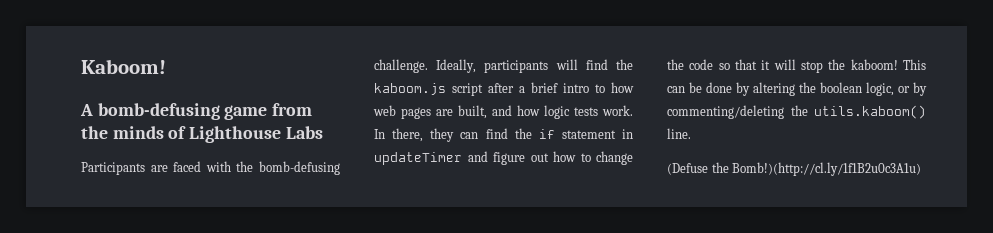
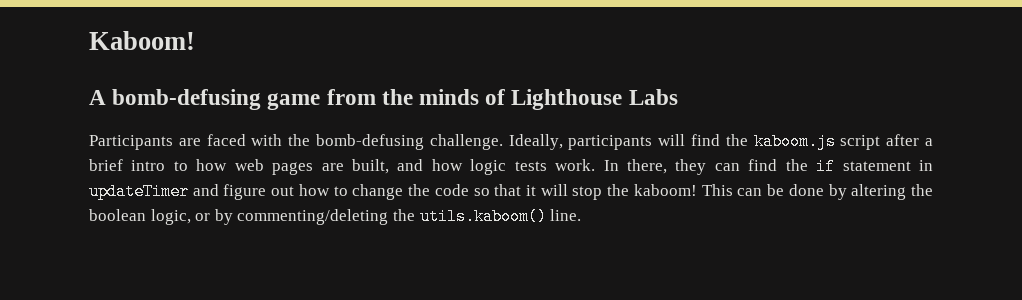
- (Defuse the Bomb!)(http://cl.ly/1f1B2u0c3A1u)

